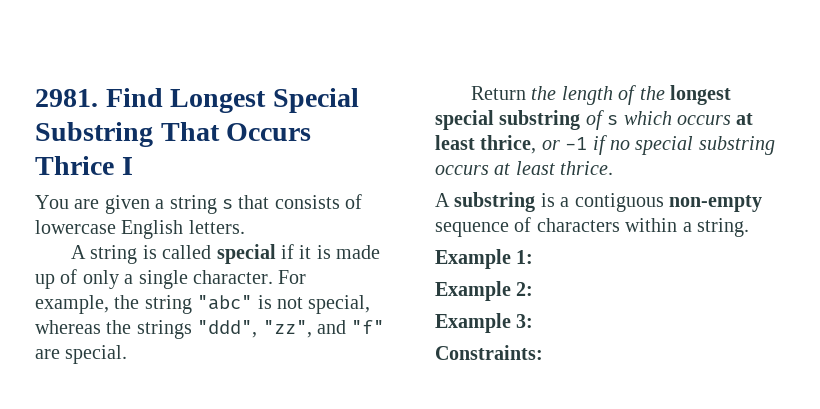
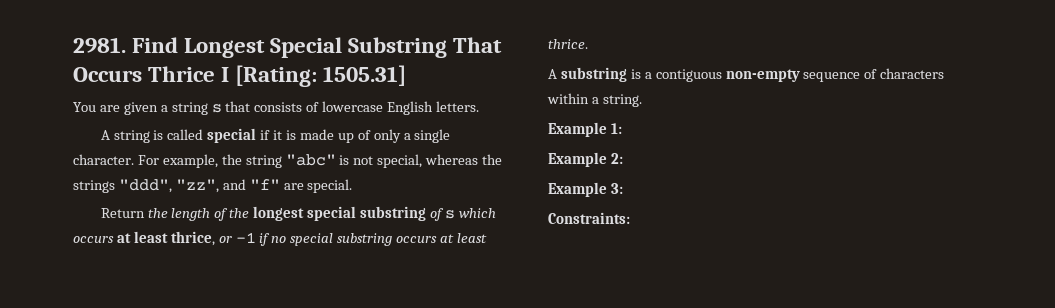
- Find Longest Special Substring That Occurs Thrice I
+ Find Longest Special Substring That Occurs Thrice I [Rating: 1505.31]

